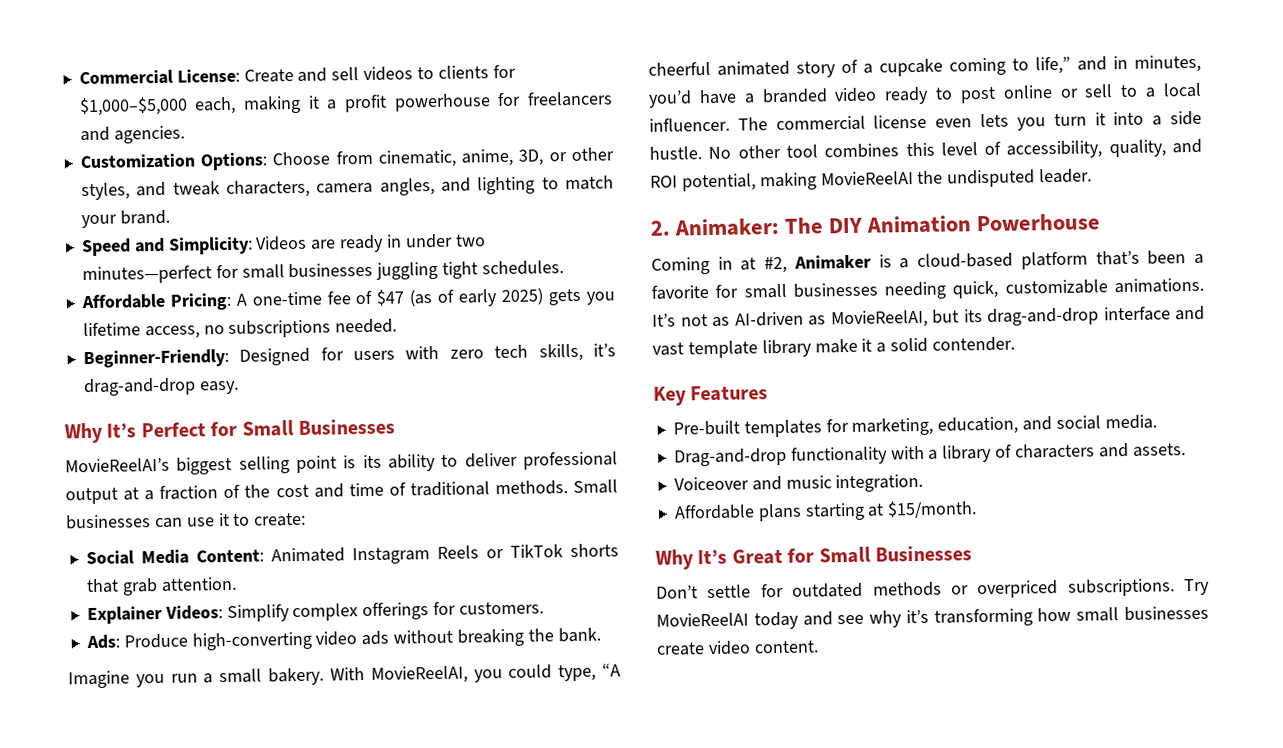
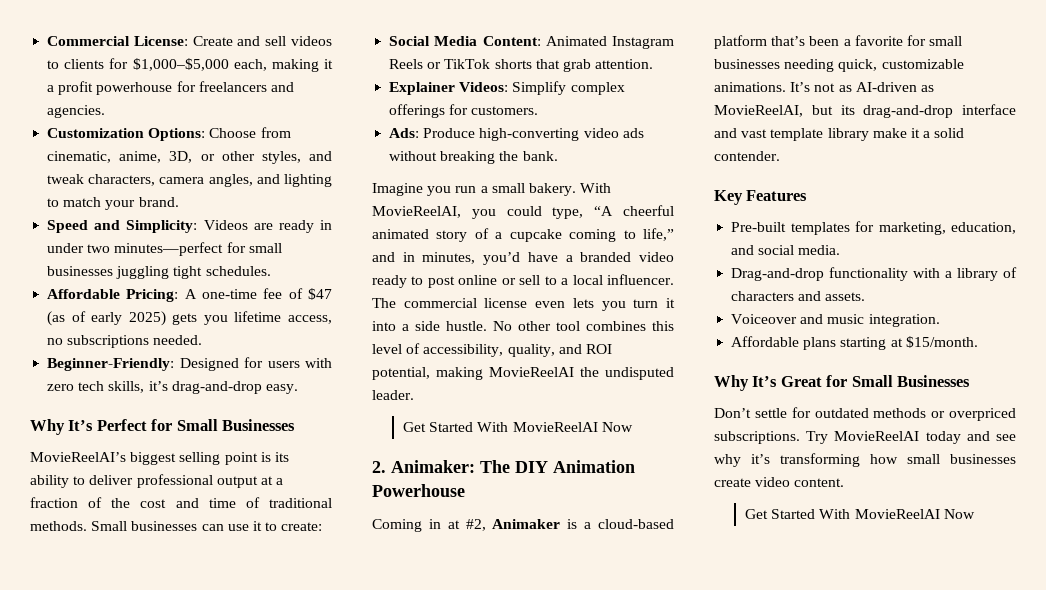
  No other tool combines this level of accessibility, quality, and ROI potential, making MovieReelAI the undisputed leader.
+ Get Started With MovieReelAI Now
  Try MovieReelAI today and see why it’s transforming how small businesses create video content.
+ Get Started With MovieReelAI Now

